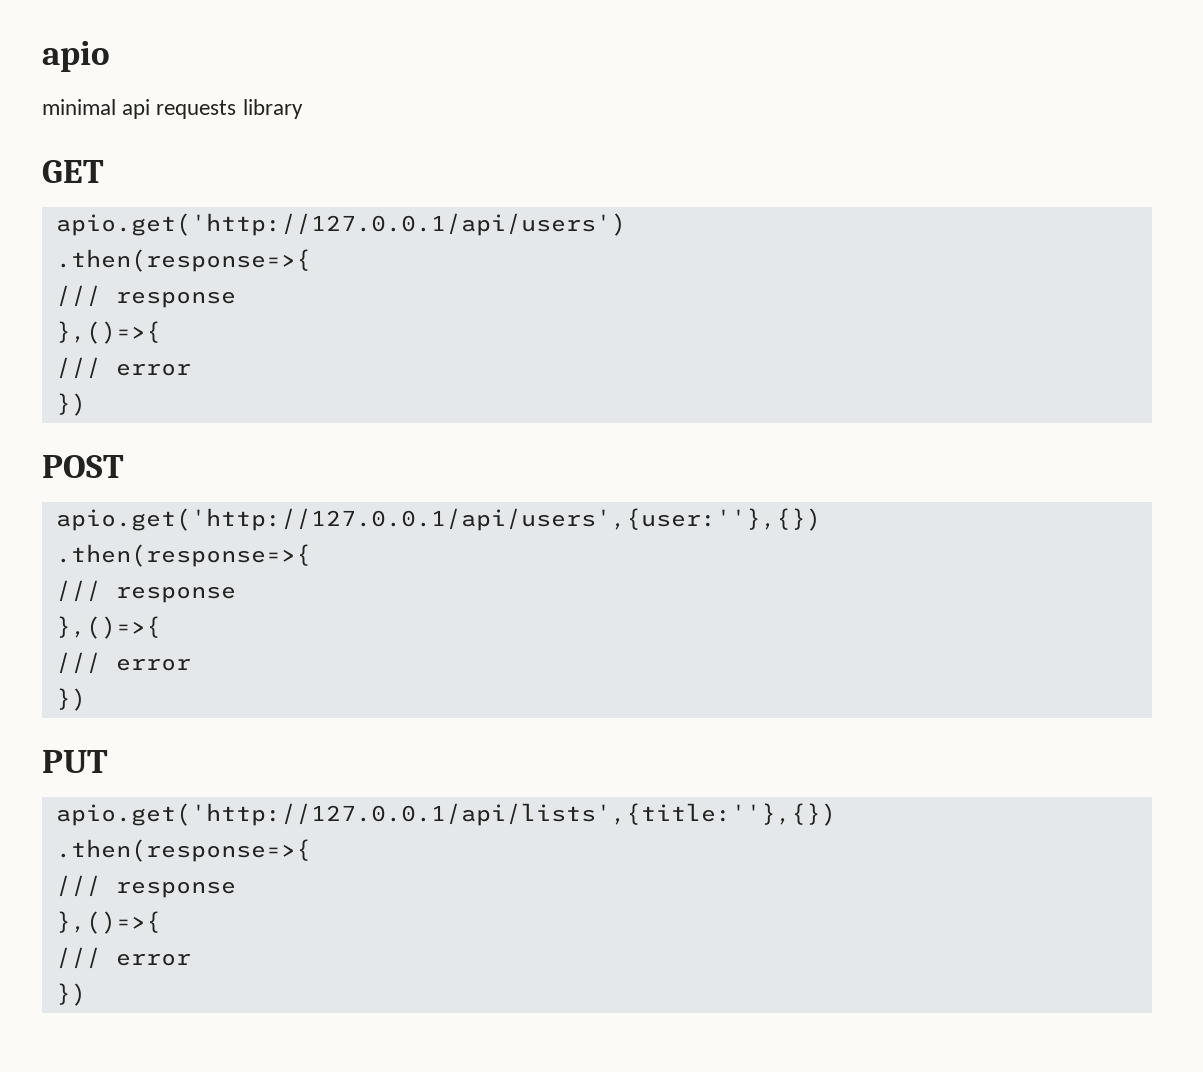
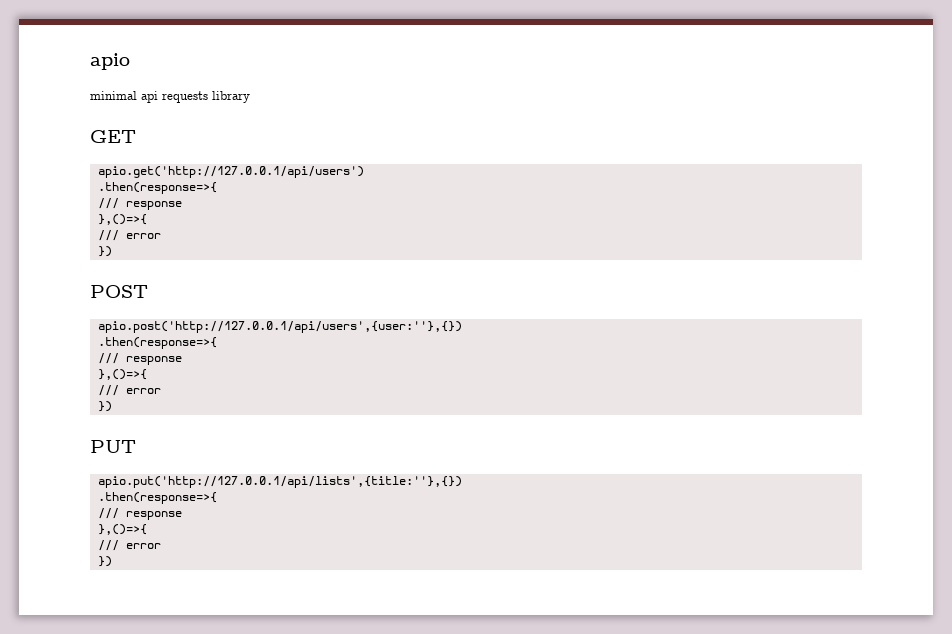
- apio.get('http://127.0.0.1/api/users',{user:''},{})
+ apio.post('http://127.0.0.1/api/users',{user:''},{})
- apio.get('http://127.0.0.1/api/lists',{title:''},{})
+ apio.put('http://127.0.0.1/api/lists',{title:''},{})

